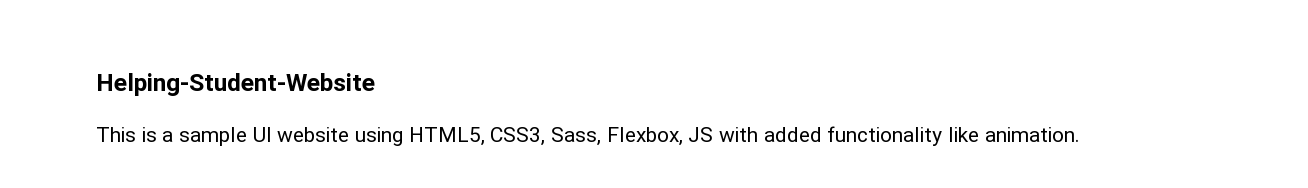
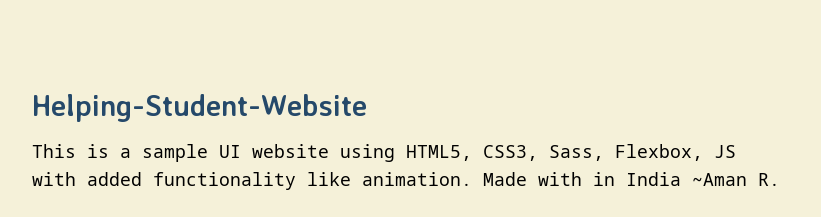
+ Made with in India ~Aman R.

